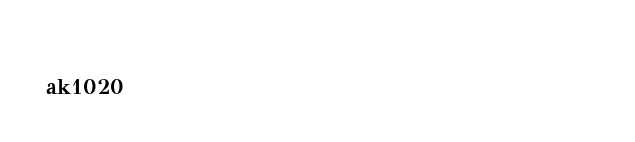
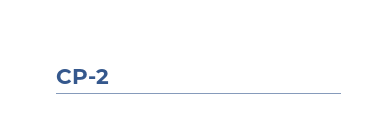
- ak1020
+ CP-2

